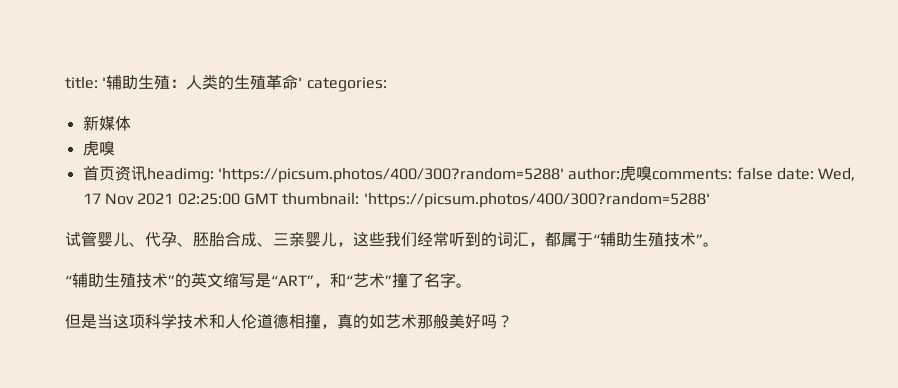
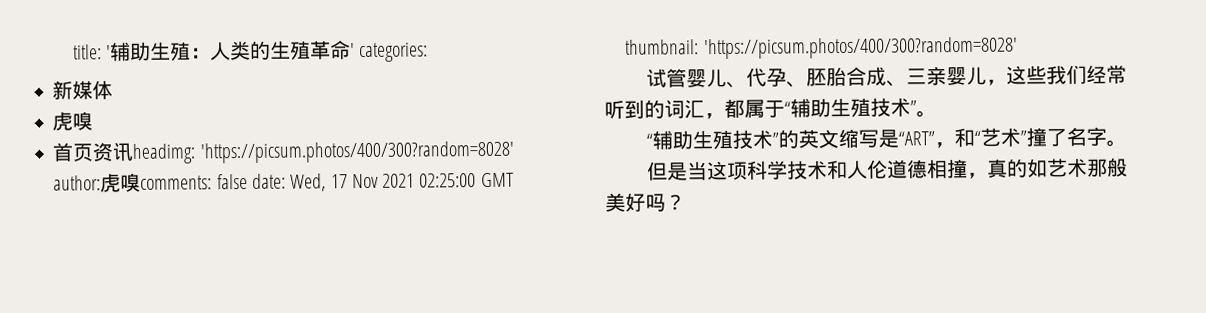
- 首页资讯headimg: 'https://picsum.photos/400/300?random=5288' author:虎嗅comments: false date: Wed, 17 Nov 2021 02:25:00 GMT thumbnail: 'https://picsum.photos/400/300?random=5288'
+ 首页资讯headimg: 'https://picsum.photos/400/300?random=8028' author:虎嗅comments: false date: Wed, 17 Nov 2021 02:25:00 GMT thumbnail: 'https://picsum.photos/400/300?random=8028'

